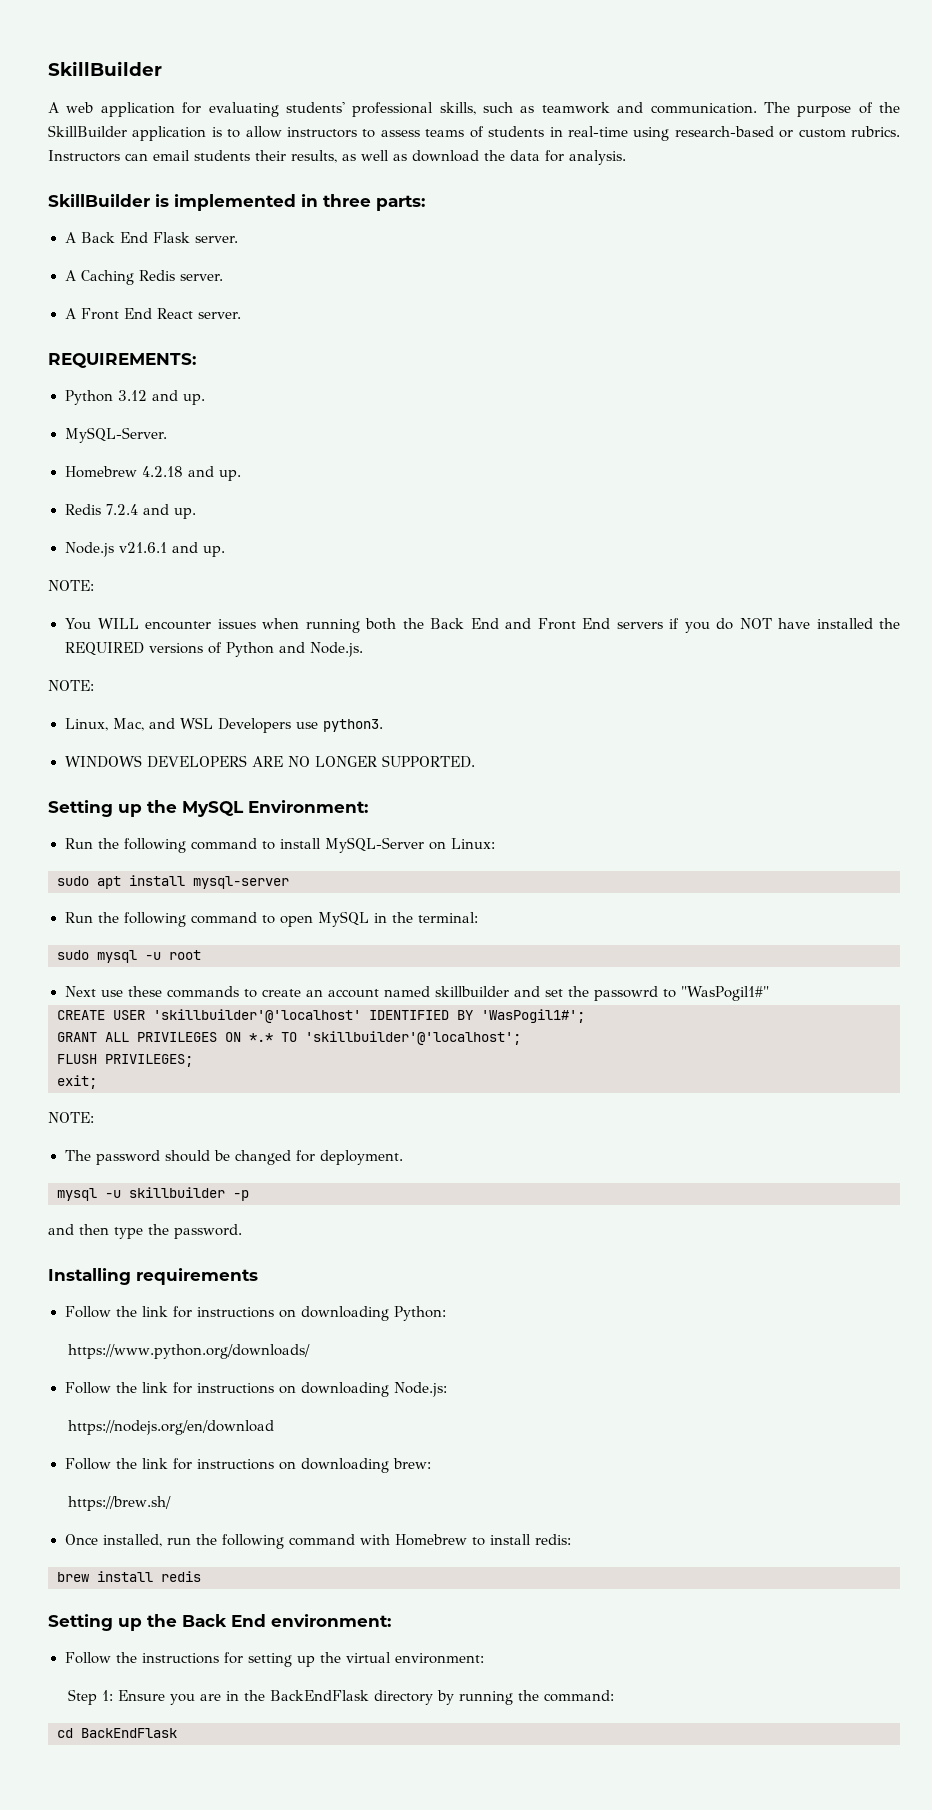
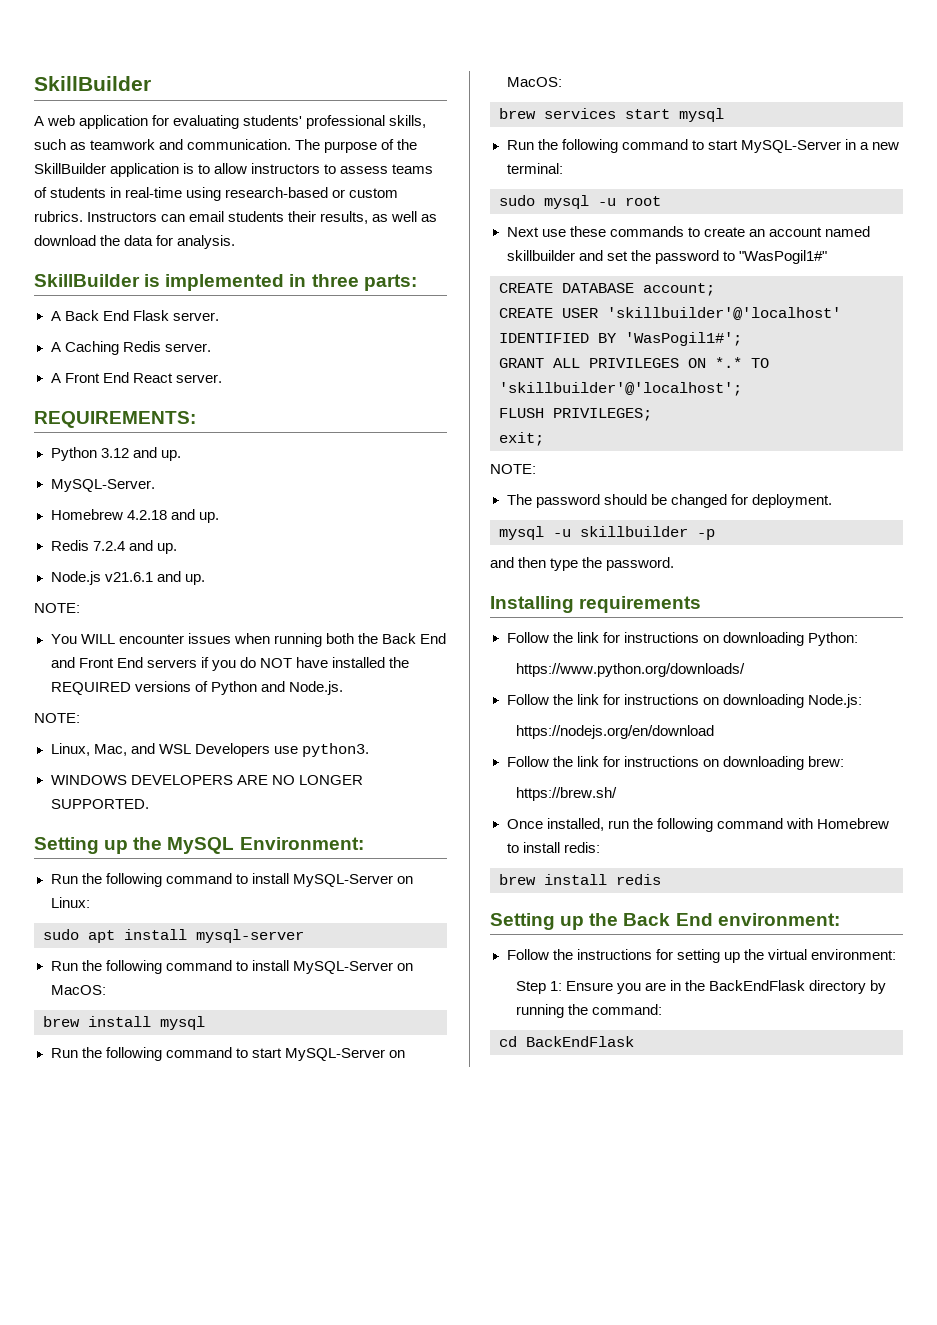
- Run the following command to open MySQL in the terminal:
+ Run the following command to install MySQL-Server on MacOS:
+ brew install mysql
+ Run the following command to start MySQL-Server on MacOS:
+ brew services start mysql
+ Run the following command to start MySQL-Server in a new terminal:
- Next use these commands to create an account named skillbuilder and set the passowrd to "WasPogil1#"
+ Next use these commands to create an account named skillbuilder and set the password to "WasPogil1#"
+ CREATE DATABASE account;

